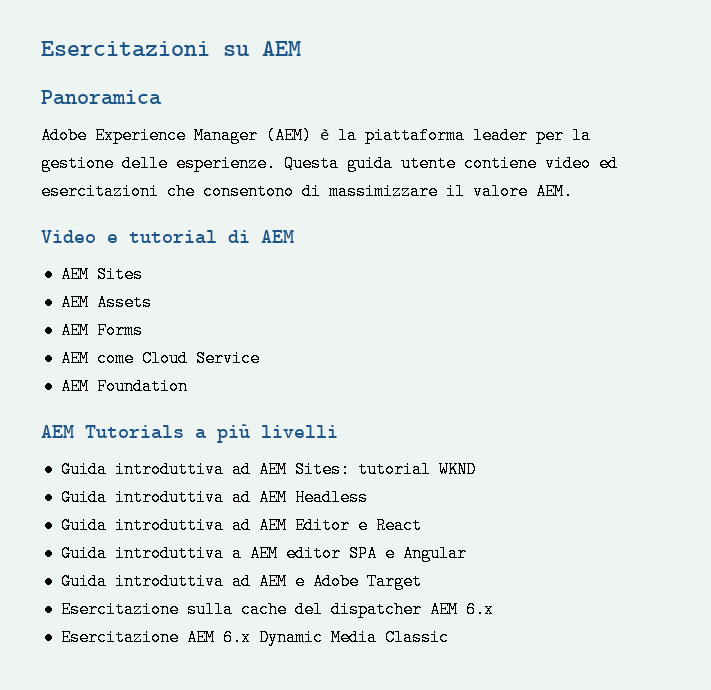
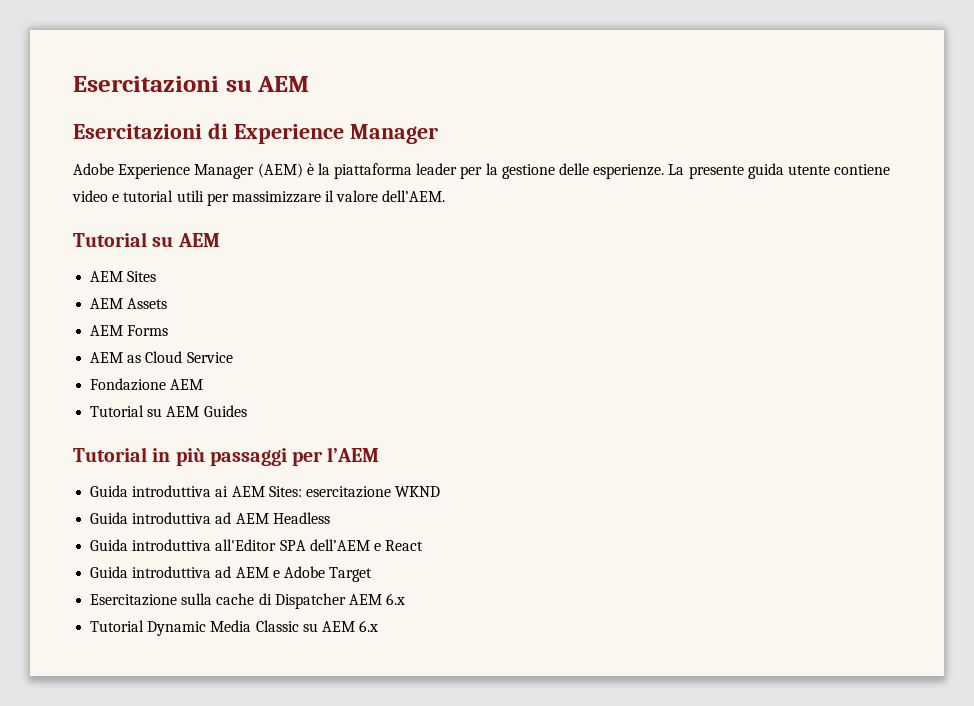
- Panoramica
+ Esercitazioni di Experience Manager
- Questa guida utente contiene video ed esercitazioni che consentono di massimizzare il valore AEM.
- Video e tutorial di AEM
+ La presente guida utente contiene video e tutorial utili per massimizzare il valore dell’AEM.
+ Tutorial su AEM
- AEM come Cloud Service
+ AEM as Cloud Service
- AEM Foundation
- AEM Tutorials a più livelli
- Guida introduttiva ad AEM Sites: tutorial WKND
+ Fondazione AEM
+ Tutorial su AEM Guides
+ Tutorial in più passaggi per l’AEM
+ Guida introduttiva ai AEM Sites: esercitazione WKND
- Guida introduttiva ad AEM Editor e React
+ Guida introduttiva all'Editor SPA dell’AEM e React
- Guida introduttiva a AEM editor SPA e Angular
- Esercitazione sulla cache del dispatcher AEM 6.x
+ Esercitazione sulla cache di Dispatcher AEM 6.x
- Esercitazione AEM 6.x Dynamic Media Classic
+ Tutorial Dynamic Media Classic su AEM 6.x

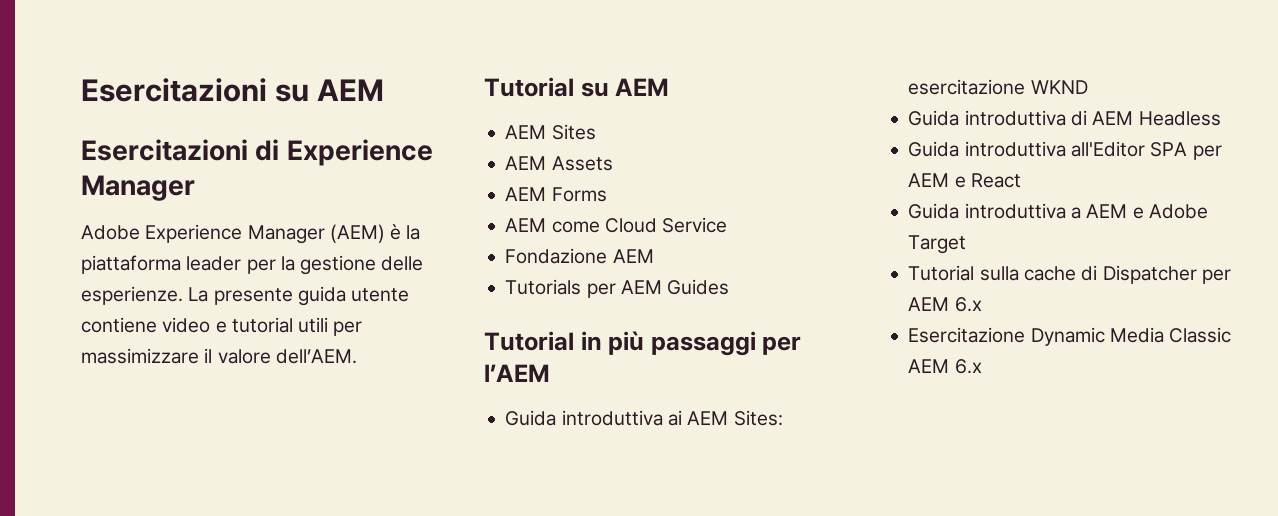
- AEM as Cloud Service
+ AEM come Cloud Service
- Tutorial su AEM Guides
+ Tutorials per AEM Guides
- Guida introduttiva ad AEM Headless
+ Guida introduttiva di AEM Headless
- Guida introduttiva all'Editor SPA dell’AEM e React
+ Guida introduttiva all'Editor SPA per AEM e React
- Guida introduttiva ad AEM e Adobe Target
+ Guida introduttiva a AEM e Adobe Target
- Esercitazione sulla cache di Dispatcher AEM 6.x
+ Tutorial sulla cache di Dispatcher per AEM 6.x
- Tutorial Dynamic Media Classic su AEM 6.x
+ Esercitazione Dynamic Media Classic AEM 6.x

